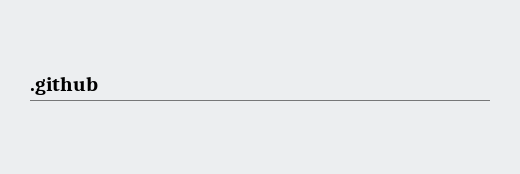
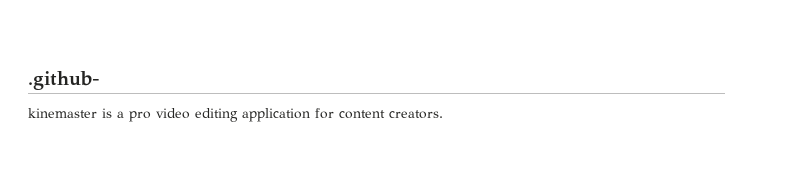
- .github
+ .github-
+ kinemaster is a pro video editing application for content creators.

